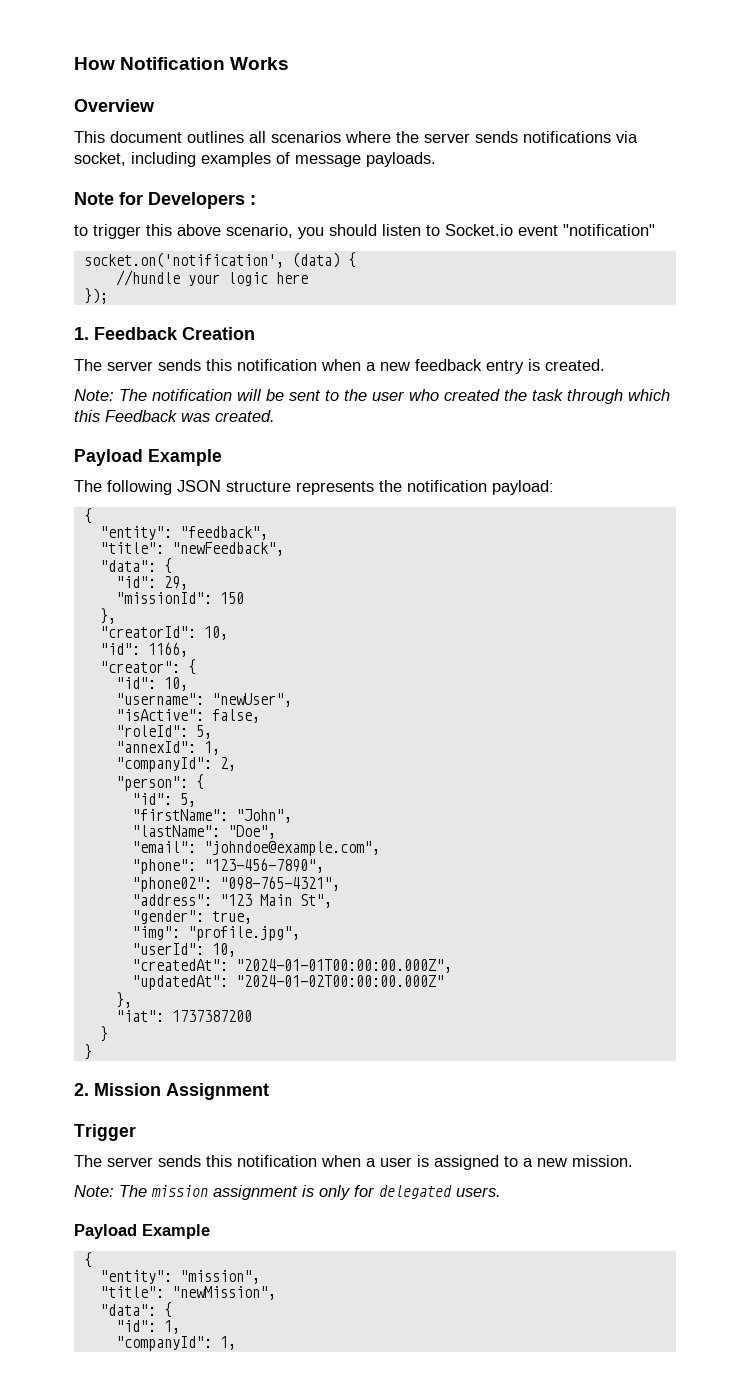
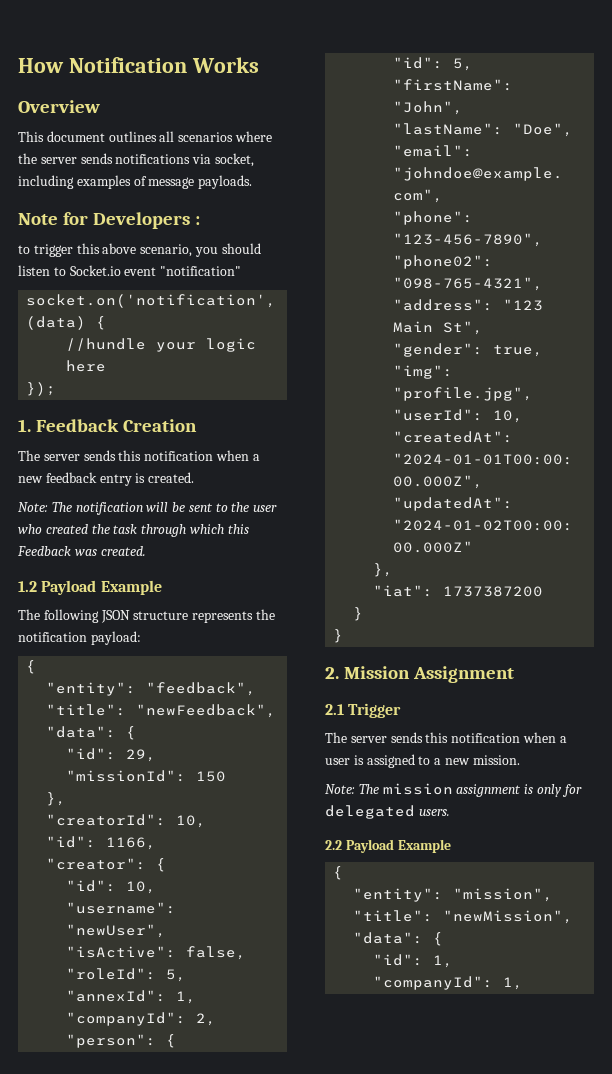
  Note: The notification will be sent to the user who created the task through which this Feedback was created.
- Payload Example
+ 1.2 Payload Example
- Trigger
+ 2.1 Trigger
  Note: The mission assignment is only for delegated users.
- Payload Example
+ 2.2 Payload Example

